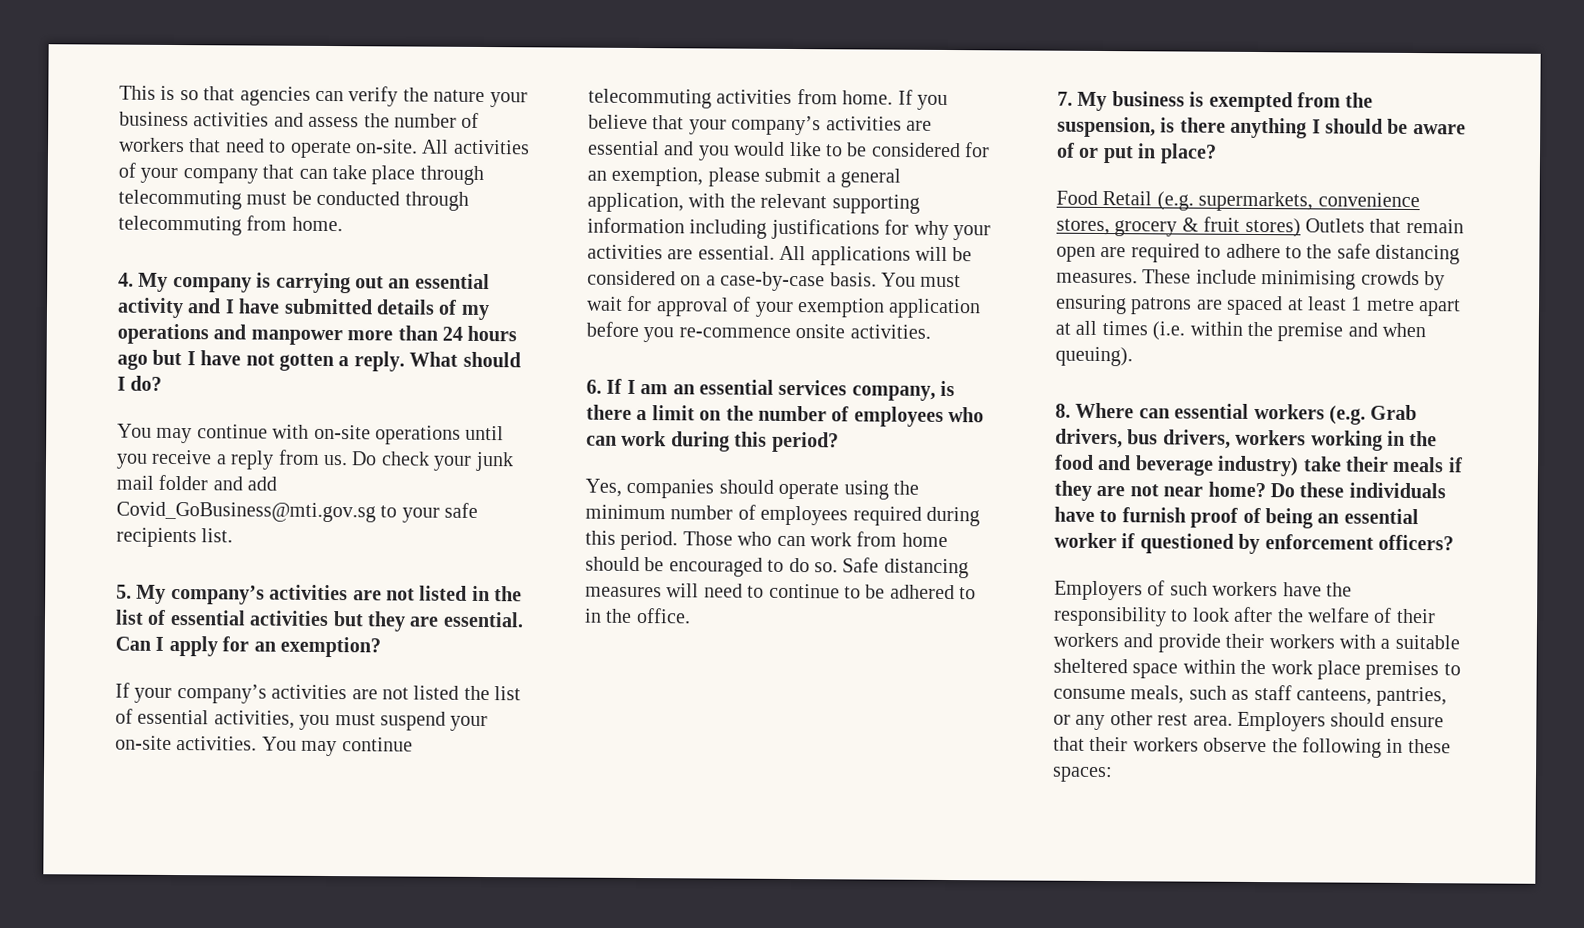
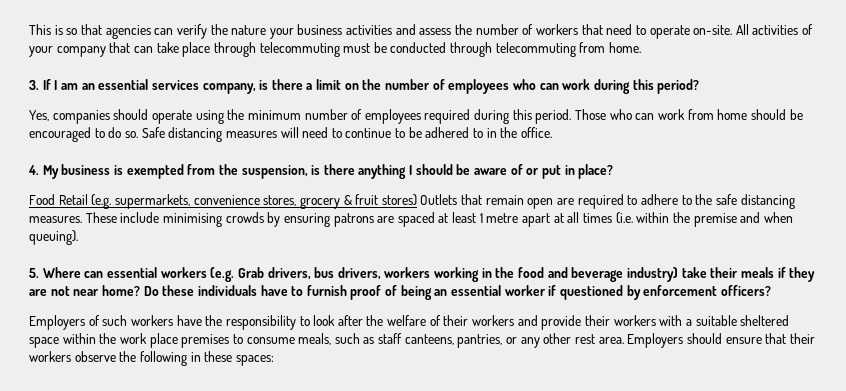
- 4. My company is carrying out an essential activity and I have submitted details of my operations and manpower more than 24 hours ago but I have not gotten a reply. What should I do?
- You may continue with on-site operations until you receive a reply from us. Do check your junk mail folder and add Covid_GoBusiness@mti.gov.sg to your safe recipients list.
- 5. My company’s activities are not listed in the list of essential activities but they are essential. Can I apply for an exemption?
- If your company’s activities are not listed the list of essential activities, you must suspend your on-site activities. You may continue telecommuting activities from home. If you believe that your company’s activities are essential and you would like to be considered for an exemption, please submit a general application, with the relevant supporting information including justifications for why your activities are essential. All applications will be considered on a case-by-case basis. You must wait for approval of your exemption application before you re-commence onsite activities.
- 6. If I am an essential services company, is there a limit on the number of employees who can work during this period?
+ 3. If I am an essential services company, is there a limit on the number of employees who can work during this period?
- 7. My business is exempted from the suspension, is there anything I should be aware of or put in place?
+ 4. My business is exempted from the suspension, is there anything I should be aware of or put in place?
- 8. Where can essential workers (e.g. Grab drivers, bus drivers, workers working in the food and beverage industry) take their meals if they are not near home?
+ 5. Where can essential workers (e.g. Grab drivers, bus drivers, workers working in the food and beverage industry) take their meals if they are not near home?

